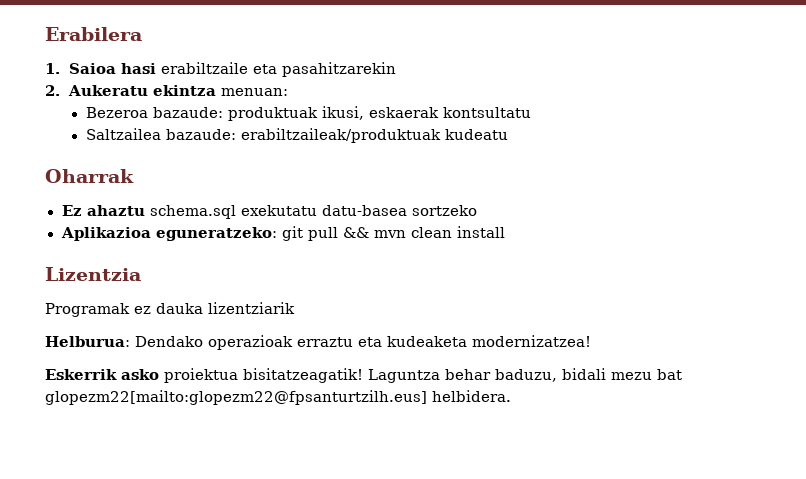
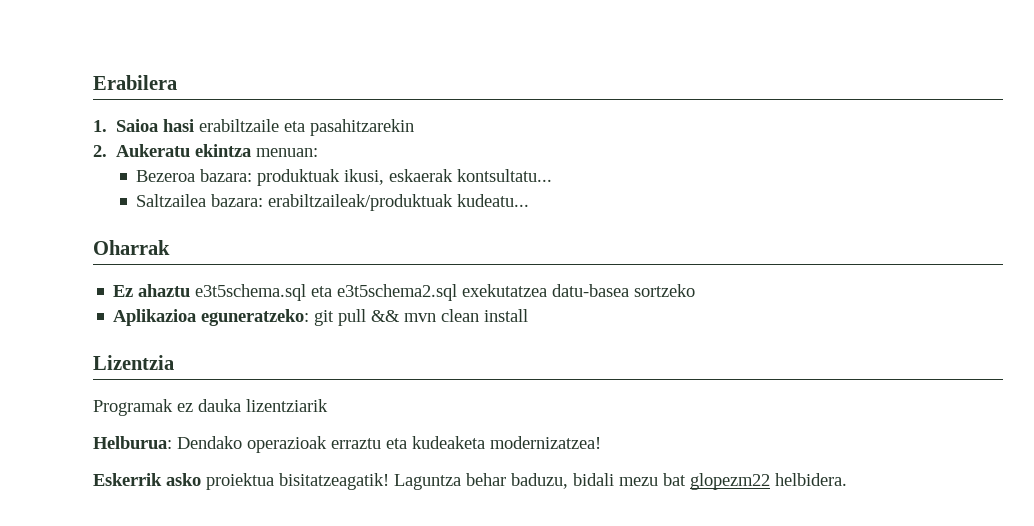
- Bezeroa bazaude: produktuak ikusi, eskaerak kontsultatu
+ Bezeroa bazara: produktuak ikusi, eskaerak kontsultatu...
- Saltzailea bazaude: erabiltzaileak/produktuak kudeatu
+ Saltzailea bazara: erabiltzaileak/produktuak kudeatu...
- Ez ahaztu schema.sql exekutatu datu-basea sortzeko
+ Ez ahaztu e3t5schema.sql eta e3t5schema2.sql exekutatzea datu-basea sortzeko
- Laguntza behar baduzu, bidali mezu bat glopezm22[mailto:glopezm22@fpsanturtzilh.eus] helbidera.
+ Laguntza behar baduzu, bidali mezu bat glopezm22 helbidera.

